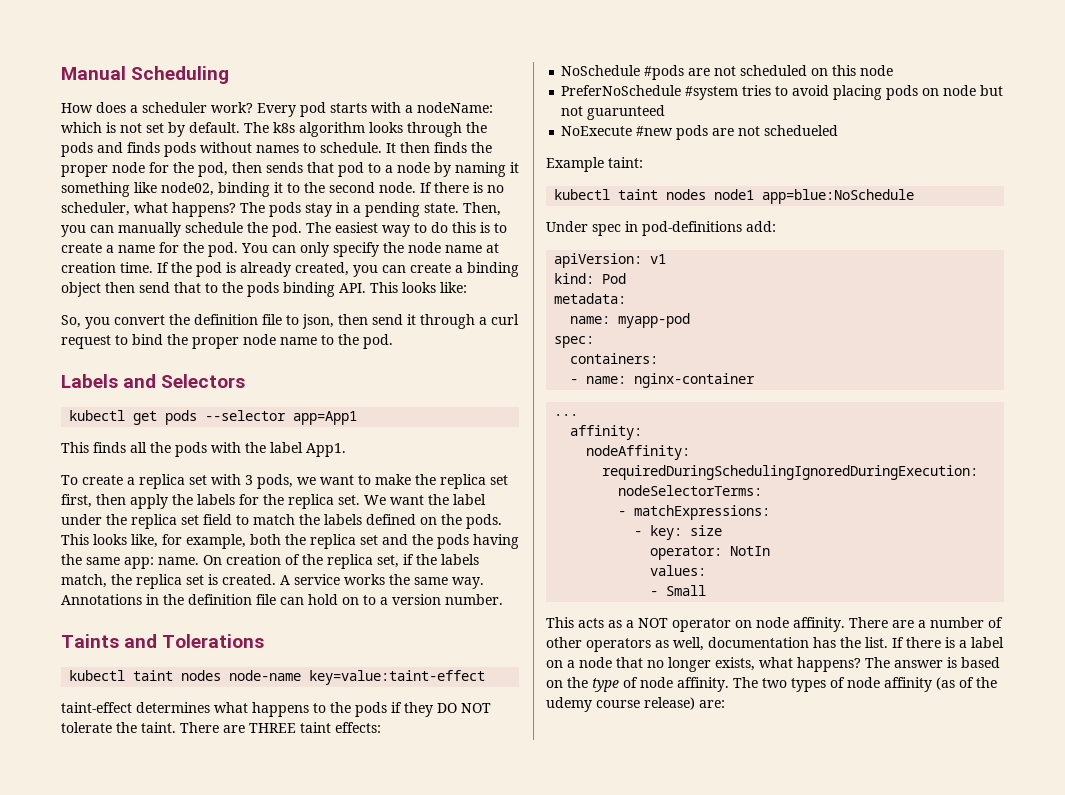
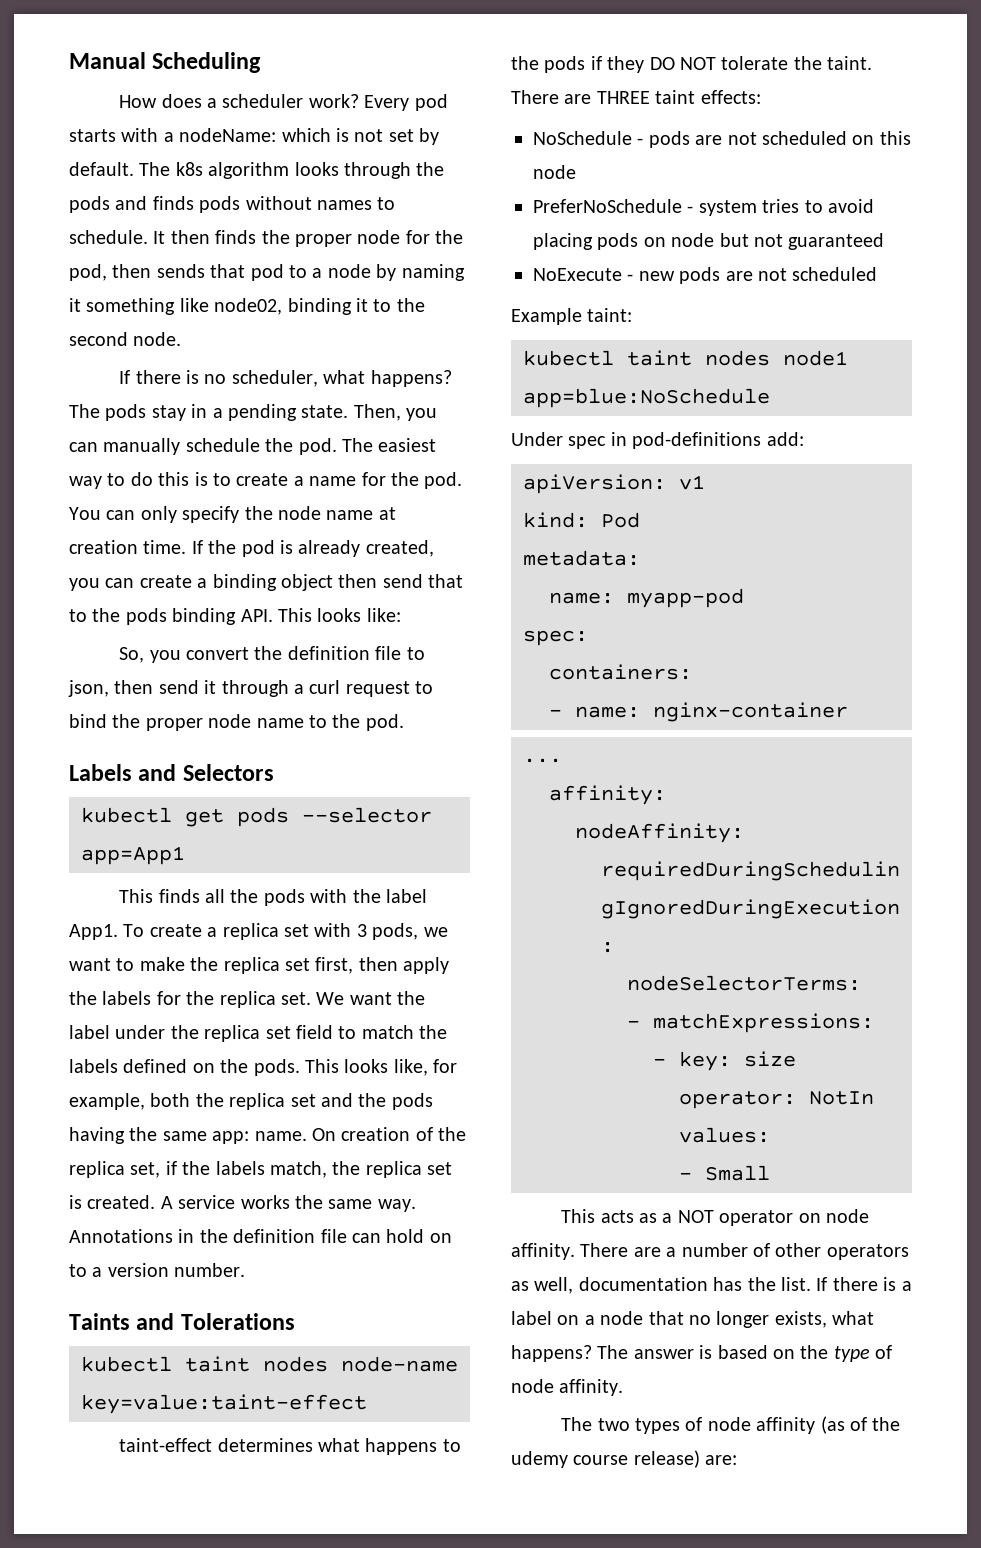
- It then finds the proper node for the pod, then sends that pod to a node by naming it something like node02, binding it to the second node. If there is no scheduler, what happens?
+ It then finds the proper node for the pod, then sends that pod to a node by naming it something like node02, binding it to the second node.
+ If there is no scheduler, what happens?
- This finds all the pods with the label App1.
- To create a replica set with 3 pods, we want to make the replica set first, then apply the labels for the replica set.
+ This finds all the pods with the label App1. To create a replica set with 3 pods, we want to make the replica set first, then apply the labels for the replica set.
- NoSchedule #pods are not scheduled on this node
+ NoSchedule - pods are not scheduled on this node
- PreferNoSchedule #system tries to avoid placing pods on node but not guarunteed
+ PreferNoSchedule - system tries to avoid placing pods on node but not guaranteed
- NoExecute #new pods are not schedueled
+ NoExecute - new pods are not scheduled
- The answer is based on the type of node affinity. The two types of node affinity (as of the udemy course release) are:
+ The answer is based on the type of node affinity.
+ The two types of node affinity (as of the udemy course release) are:

